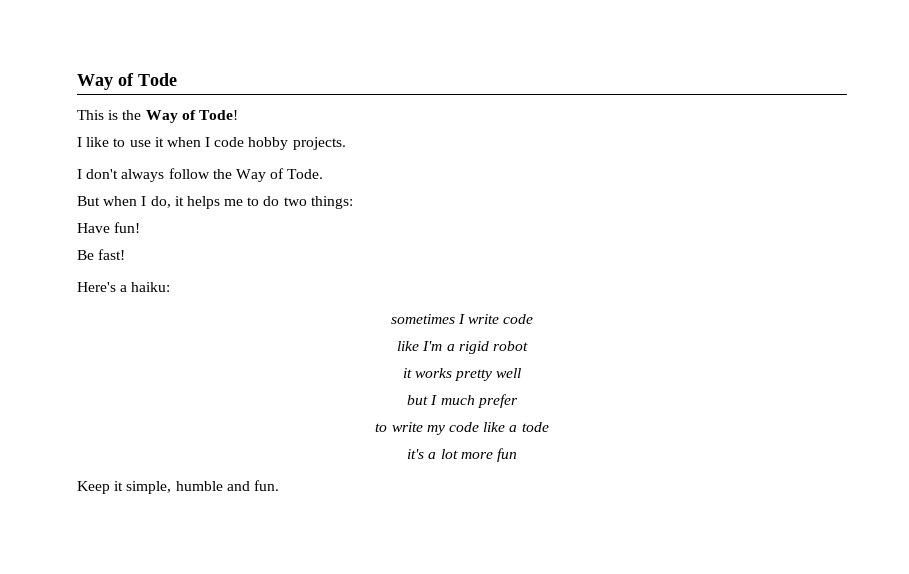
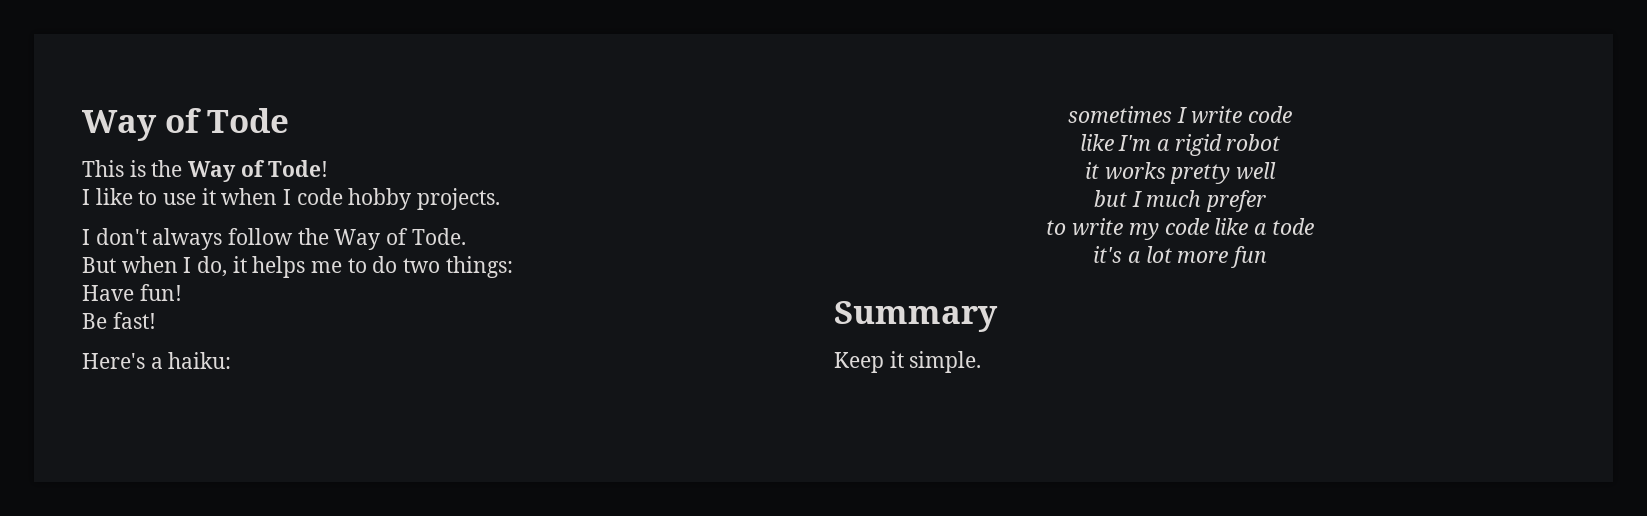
+ Summary
- Keep it simple, humble and fun.
+ Keep it simple.

